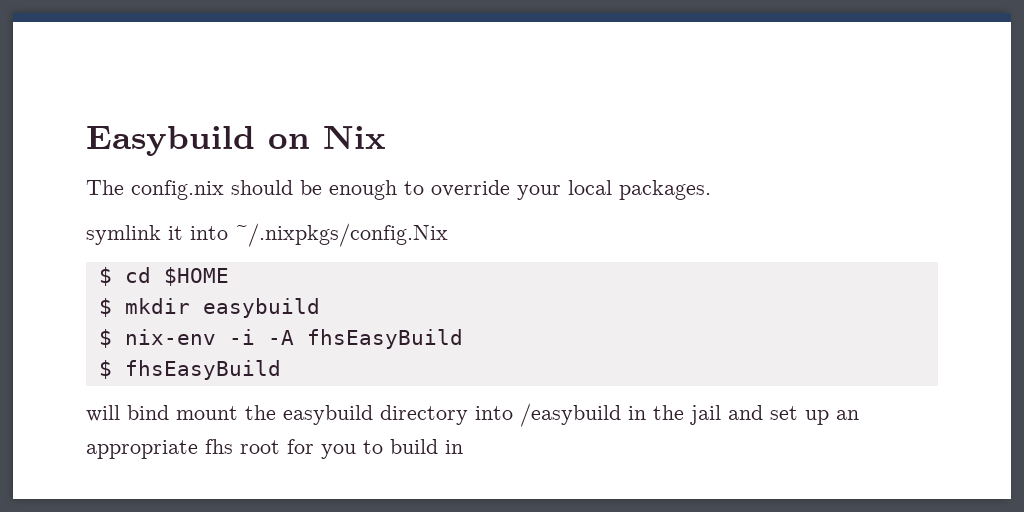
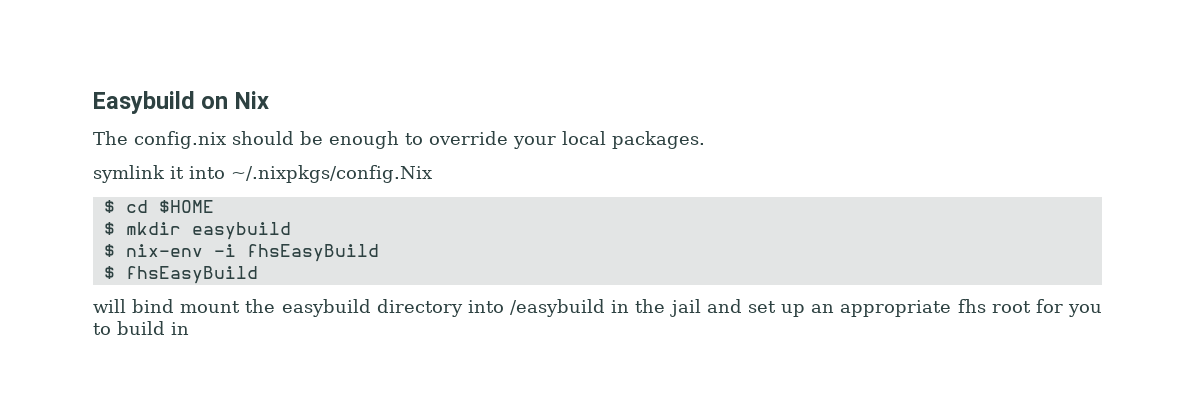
- $ nix-env -i -A fhsEasyBuild
+ $ nix-env -i fhsEasyBuild

